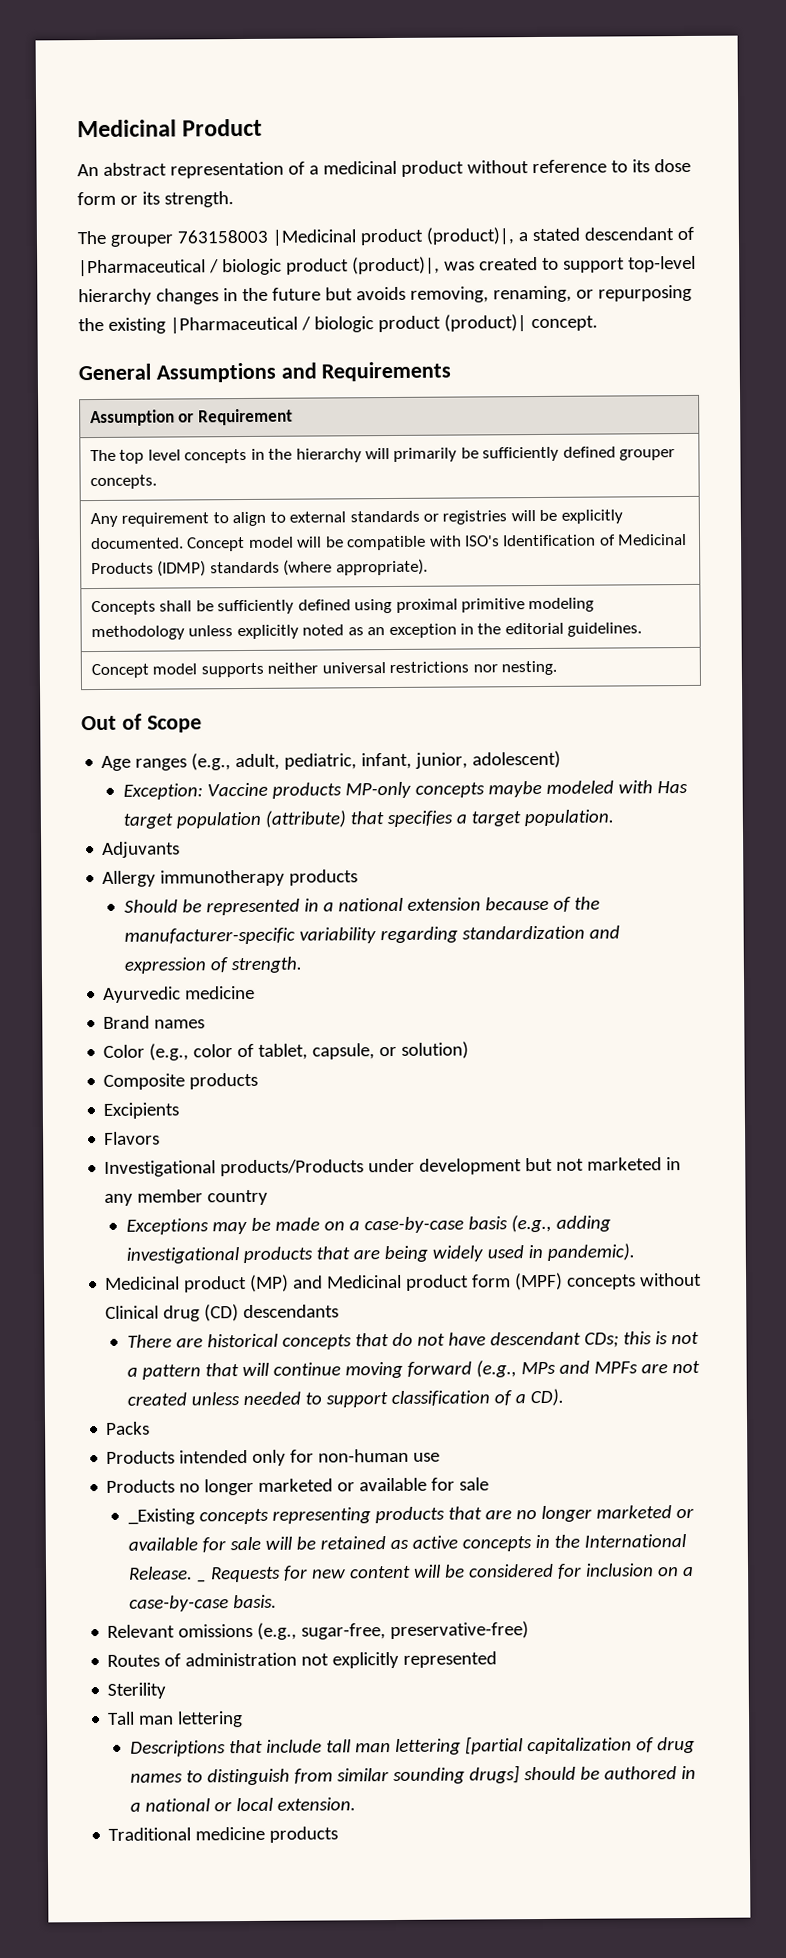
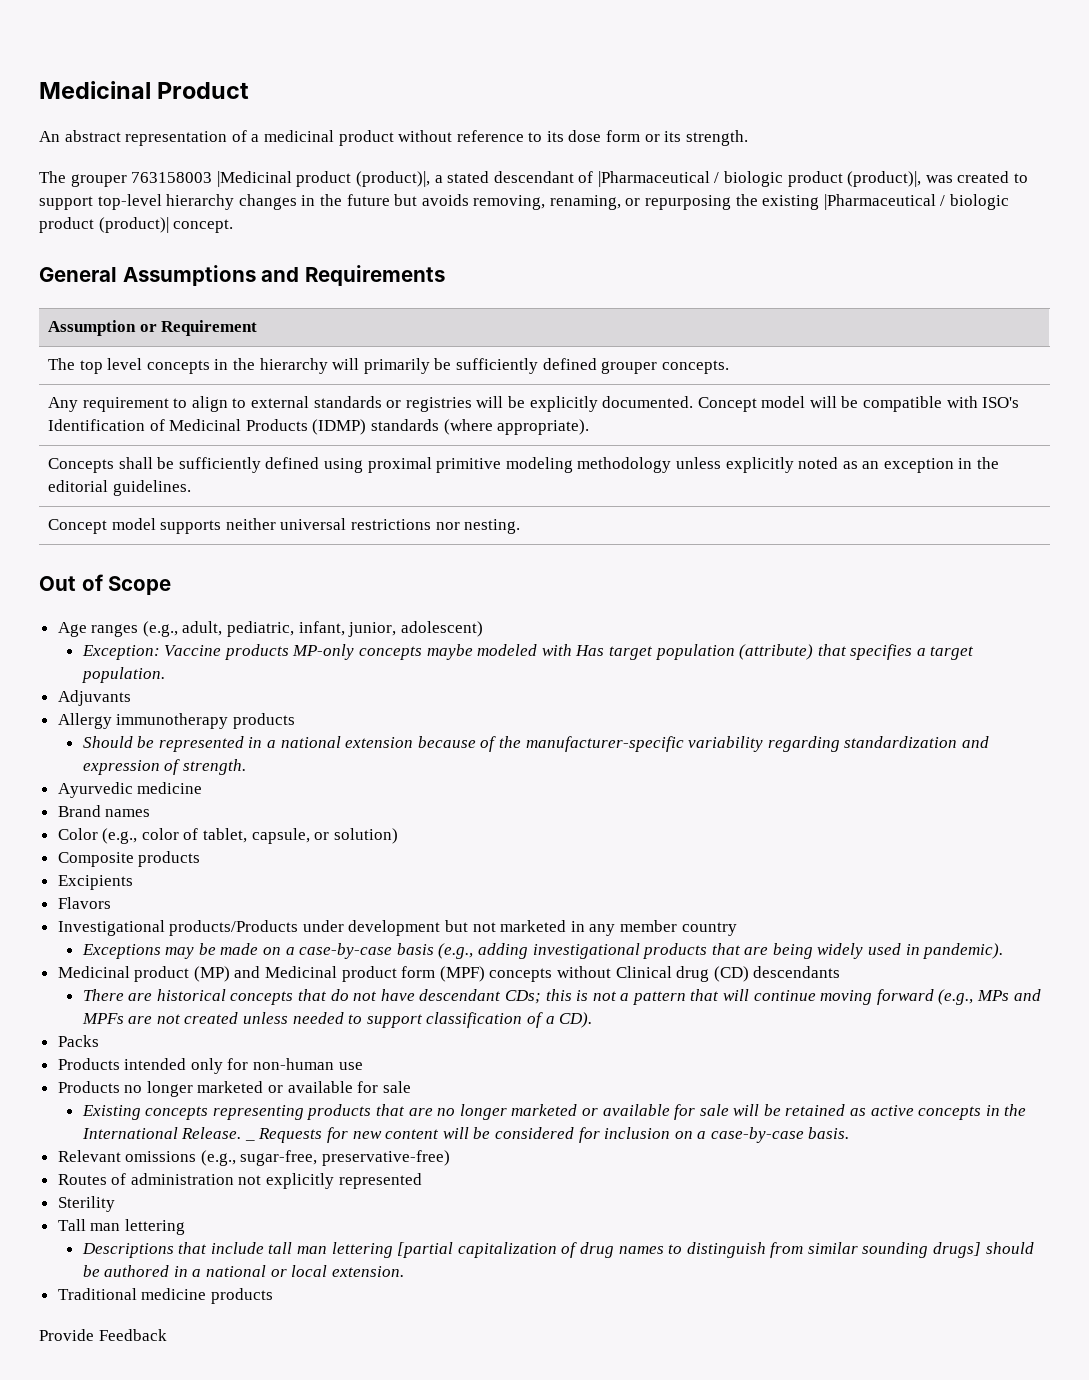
- _Existing concepts representing products that are no longer marketed or available for sale will be retained as active concepts in the International Release.
+ Existing concepts representing products that are no longer marketed or available for sale will be retained as active concepts in the International Release.
+ Provide Feedback

